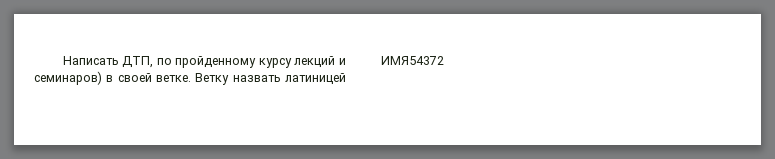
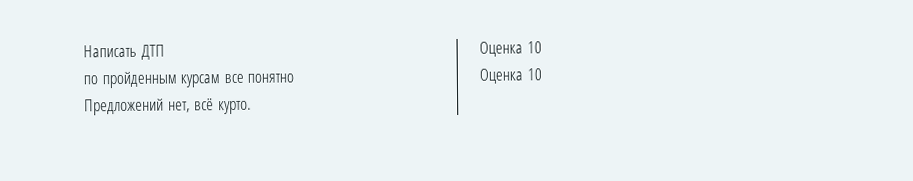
- Написать ДТП, по пройденному курсу лекций и семинаров) в своей ветке. Ветку назвать латиницей ИМЯ54372
+ Написать ДТП
+ по пройденным курсам все понятно
+ Предложений нет, всё курто.
+ Оценка 10
+ Оценка 10

